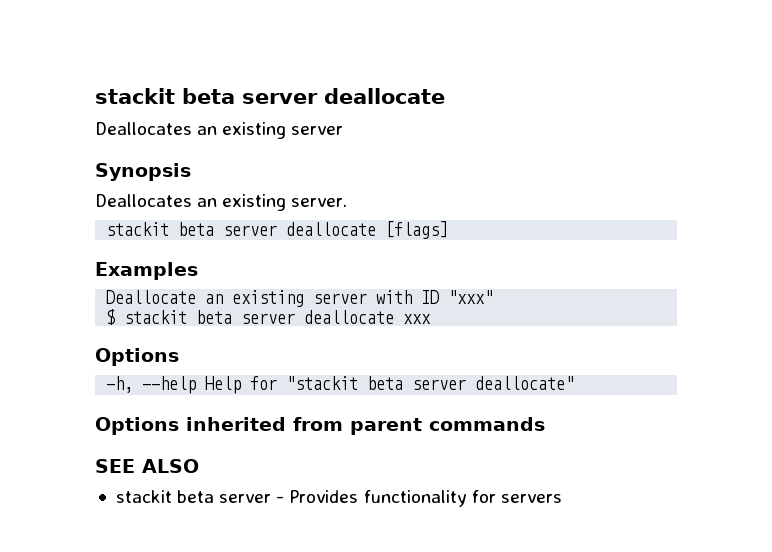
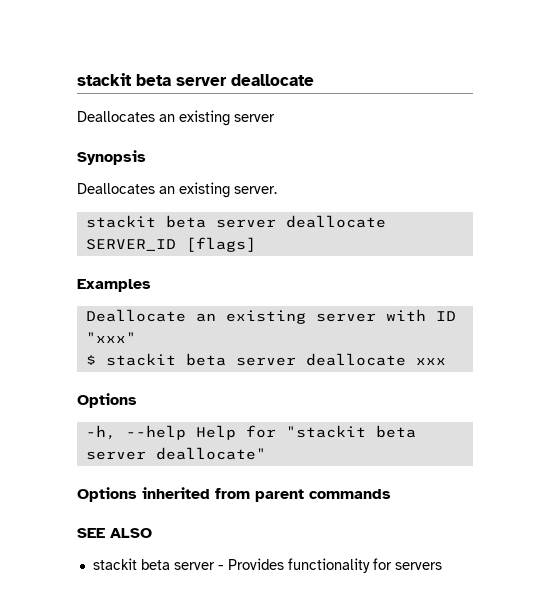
- stackit beta server deallocate [flags]
+ stackit beta server deallocate SERVER_ID [flags]

